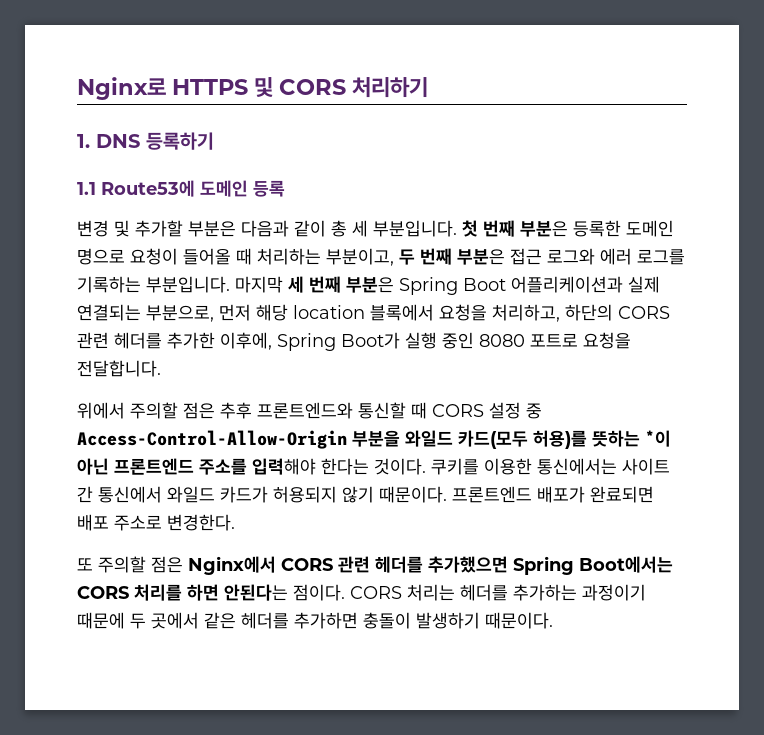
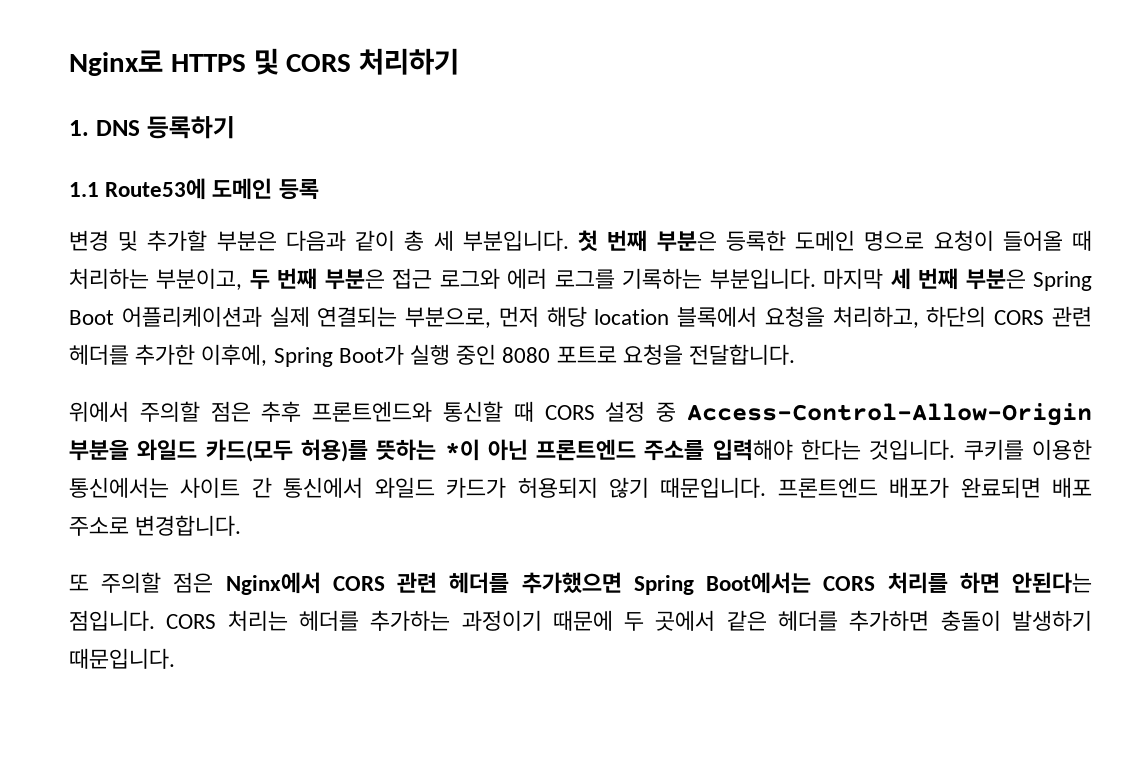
- 위에서 주의할 점은 추후 프론트엔드와 통신할 때 CORS 설정 중 Access-Control-Allow-Origin 부분을 와일드 카드(모두 허용)를 뜻하는 *이 아닌 프론트엔드 주소를 입력해야 한다는 것이다.
+ 위에서 주의할 점은 추후 프론트엔드와 통신할 때 CORS 설정 중 Access-Control-Allow-Origin 부분을 와일드 카드(모두 허용)를 뜻하는 *이 아닌 프론트엔드 주소를 입력해야 한다는 것입니다.
- 쿠키를 이용한 통신에서는 사이트 간 통신에서 와일드 카드가 허용되지 않기 때문이다.
+ 쿠키를 이용한 통신에서는 사이트 간 통신에서 와일드 카드가 허용되지 않기 때문입니다.
- 프론트엔드 배포가 완료되면 배포 주소로 변경한다.
+ 프론트엔드 배포가 완료되면 배포 주소로 변경합니다.
- 또 주의할 점은 Nginx에서 CORS 관련 헤더를 추가했으면 Spring Boot에서는 CORS 처리를 하면 안된다는 점이다.
+ 또 주의할 점은 Nginx에서 CORS 관련 헤더를 추가했으면 Spring Boot에서는 CORS 처리를 하면 안된다는 점입니다.
- CORS 처리는 헤더를 추가하는 과정이기 때문에 두 곳에서 같은 헤더를 추가하면 충돌이 발생하기 때문이다.
+ CORS 처리는 헤더를 추가하는 과정이기 때문에 두 곳에서 같은 헤더를 추가하면 충돌이 발생하기 때문입니다.

